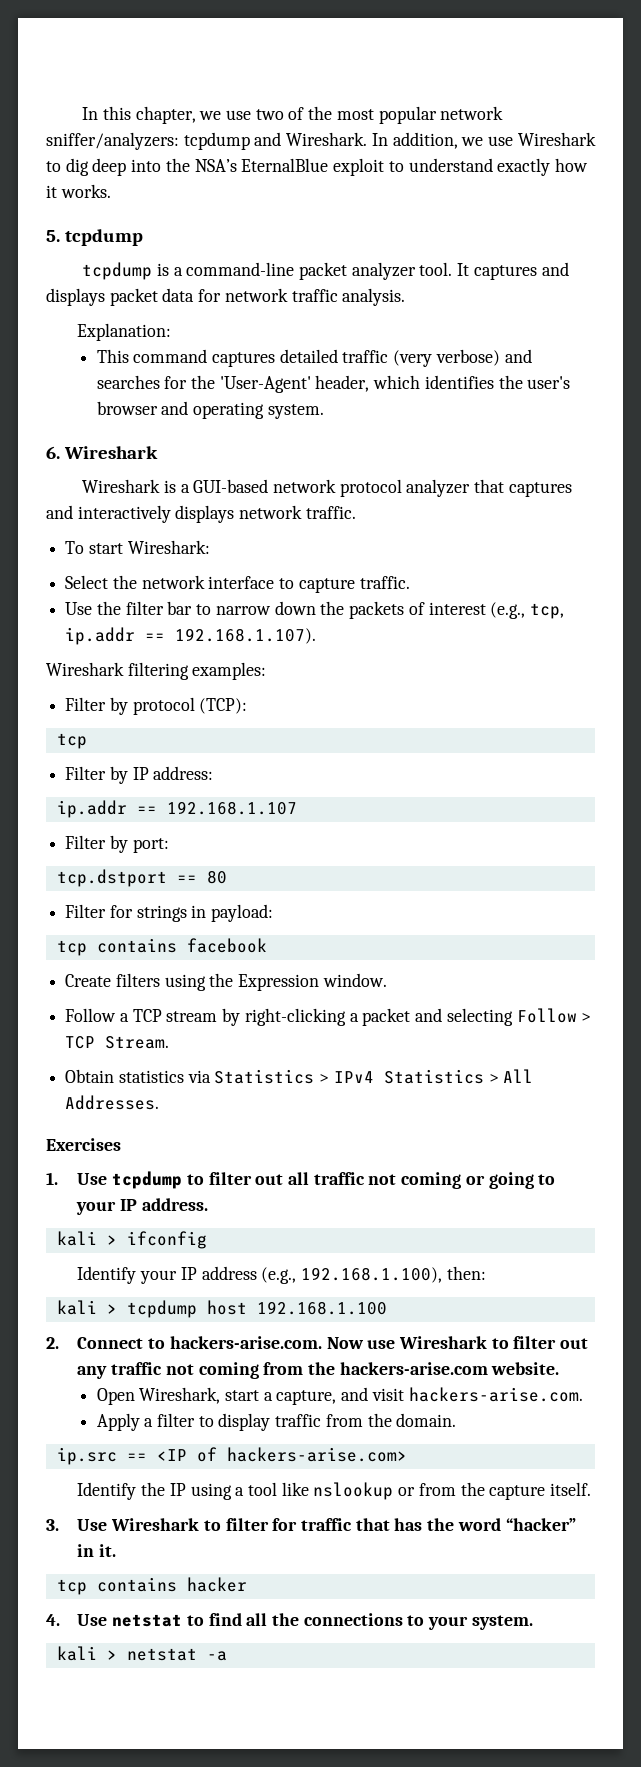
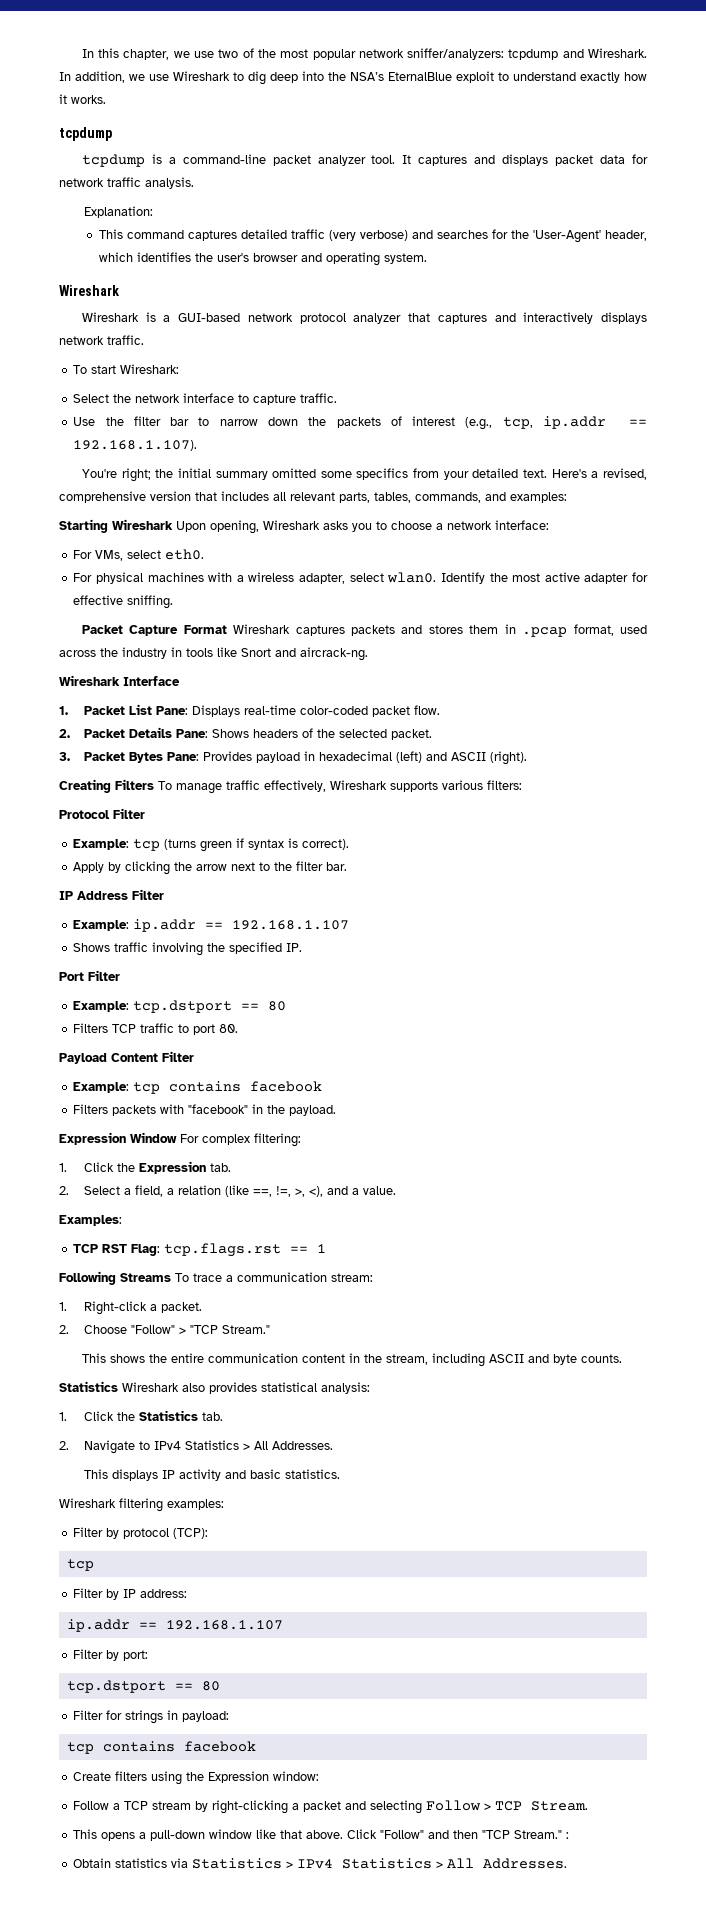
  In addition, we use Wireshark to dig deep into the NSA’s EternalBlue exploit to understand exactly how it works.
- 5. tcpdump
+ tcpdump
  This command captures detailed traffic (very verbose) and searches for the 'User-Agent' header, which identifies the user's browser and operating system.
- 6. Wireshark
+ Wireshark
+ You're right; the initial summary omitted some specifics from your detailed text. Here's a revised, comprehensive version that includes all relevant parts, tables, commands, and examples:
+ Starting Wireshark Upon opening, Wireshark asks you to choose a network interface:
+ For VMs, select eth0.
+ For physical machines with a wireless adapter, select wlan0. Identify the most active adapter for effective sniffing.
+ Packet Capture Format Wireshark captures packets and stores them in .pcap format, used across the industry in tools like Snort and aircrack-ng.
+ Wireshark Interface
+ 1. Packet List Pane: Displays real-time color-coded packet flow.
+ 2. Packet Details Pane: Shows headers of the selected packet.
+ 3. Packet Bytes Pane: Provides payload in hexadecimal (left) and ASCII (right).
+ Creating Filters To manage traffic effectively, Wireshark supports various filters:
+ Protocol Filter
+ Example: tcp (turns green if syntax is correct).
+ Apply by clicking the arrow next to the filter bar.
+ IP Address Filter
+ Example: ip.addr == 192.168.1.107
+ Shows traffic involving the specified IP.
+ Port Filter
+ Example: tcp.dstport == 80
+ Filters TCP traffic to port 80.
+ Payload Content Filter
+ Example: tcp contains facebook
+ Filters packets with "facebook" in the payload.
+ Expression Window For complex filtering:
+ 1. Click the Expression tab.
+ 2. Select a field, a relation (like ==, !=, >, <), and a value.
+ Examples:
+ TCP RST Flag: tcp.flags.rst == 1
+ Following Streams To trace a communication stream:
+ 1. Right-click a packet.
+ 2. Choose "Follow" > "TCP Stream."
+ This shows the entire communication content in the stream, including ASCII and byte counts.
+ Statistics Wireshark also provides statistical analysis:
+ 1. Click the Statistics tab.
+ 2. Navigate to IPv4 Statistics > All Addresses.
+ This displays IP activity and basic statistics.
- Create filters using the Expression window.
+ Create filters using the Expression window:
+ This opens a pull-down window like that above. Click "Follow" and then "TCP Stream." :
- Exercises
- 1. Use tcpdump to filter out all traffic not coming or going to your IP address.
- kali > ifconfig
- Identify your IP address (e.g., 192.168.1.100), then:
- kali > tcpdump host 192.168.1.100
- 2. Connect to hackers-arise.com. Now use Wireshark to filter out any traffic not coming from the hackers-arise.com website.
- Open Wireshark, start a capture, and visit hackers-arise.com.
- Apply a filter to display traffic from the domain.
- ip.src == <IP of hackers-arise.com>
- Identify the IP using a tool like nslookup or from the capture itself.
- 3. Use Wireshark to filter for traffic that has the word “hacker” in it.
- tcp contains hacker
- 4. Use netstat to find all the connections to your system.
- kali > netstat -a

